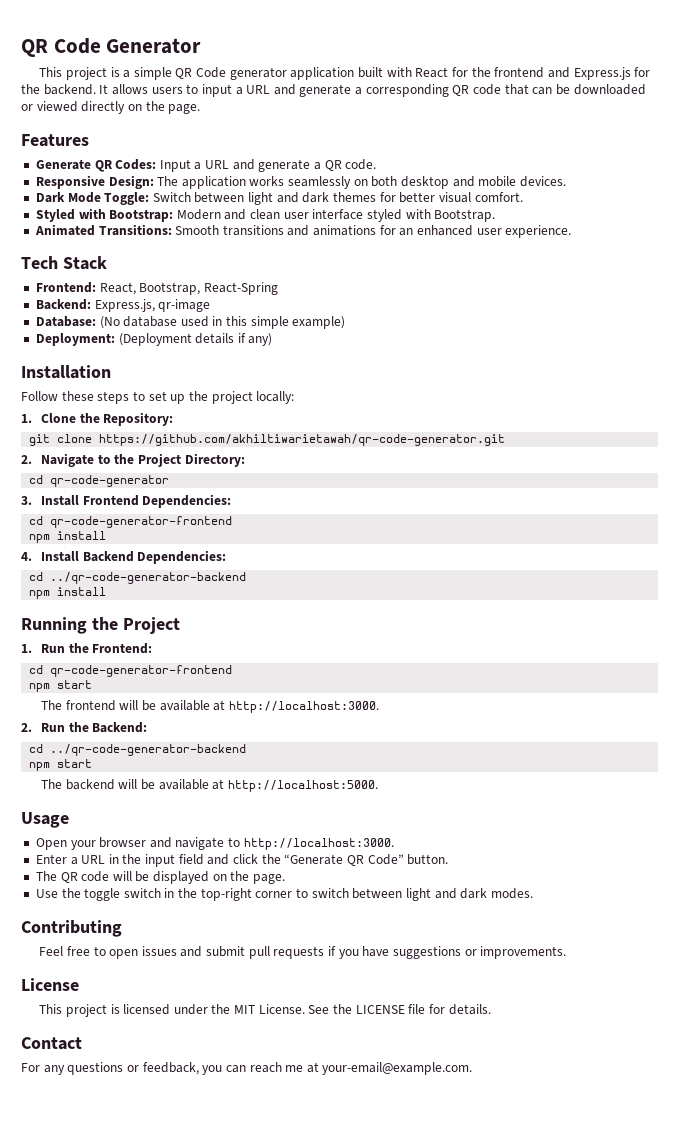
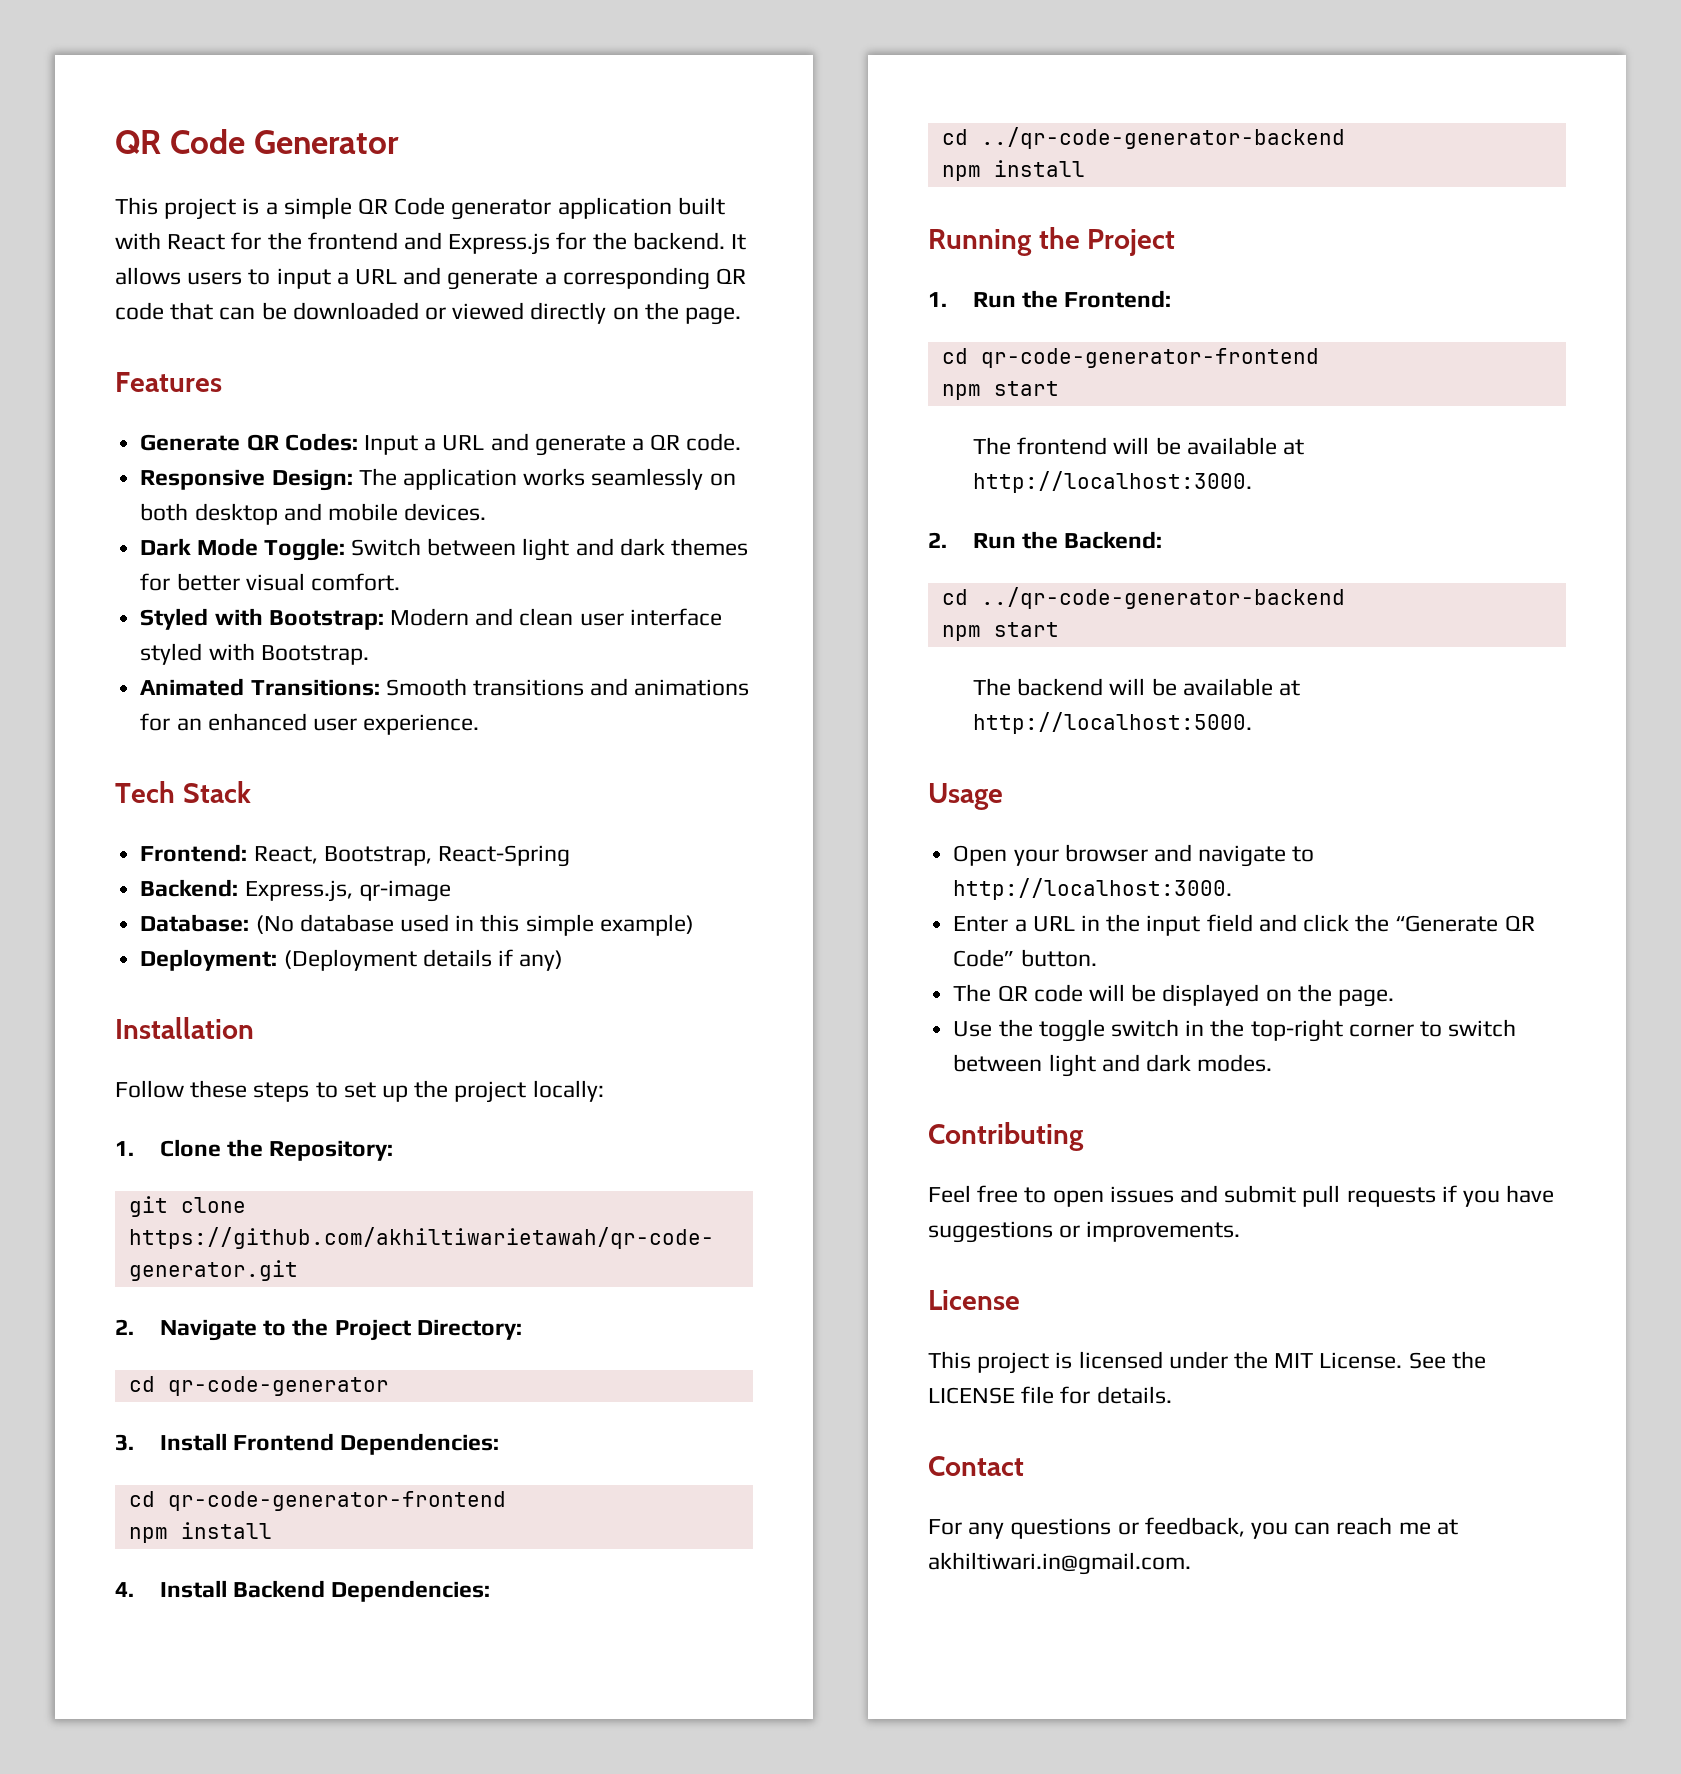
- For any questions or feedback, you can reach me at your-email@example.com.
+ For any questions or feedback, you can reach me at akhiltiwari.in@gmail.com.

